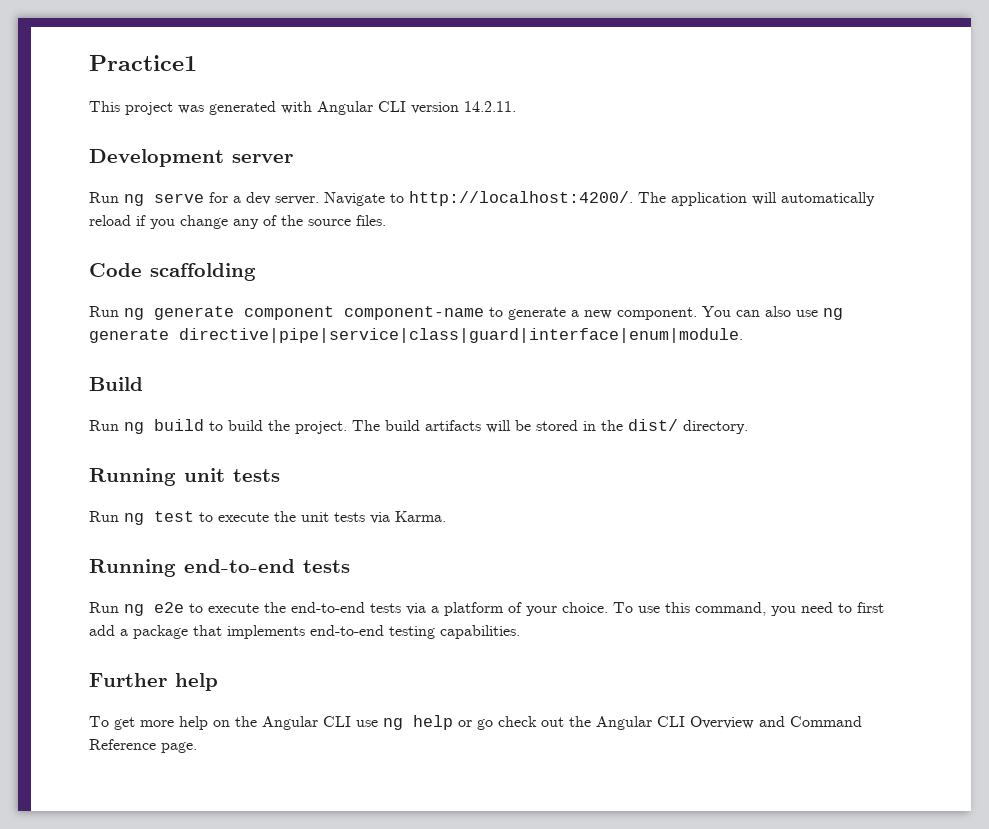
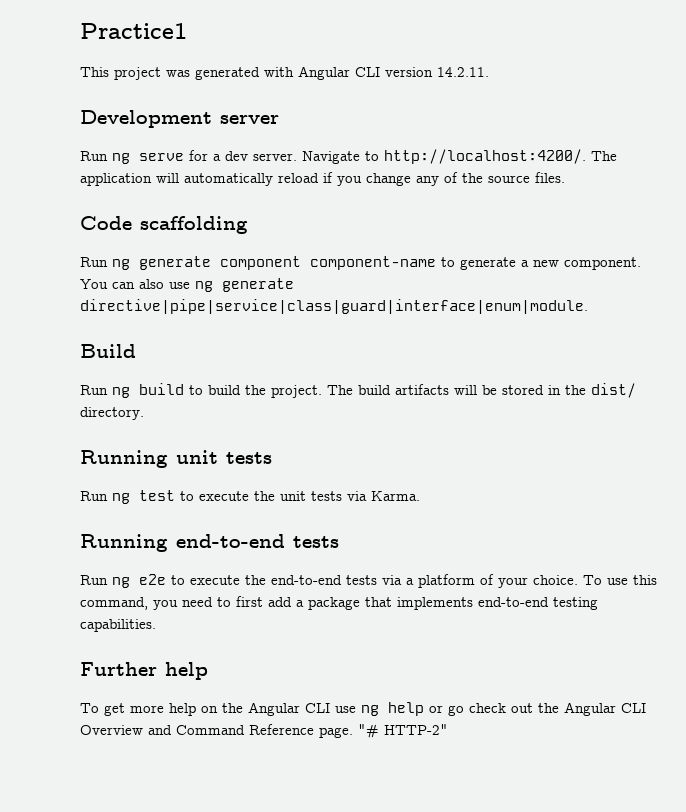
+ "# HTTP-2"

